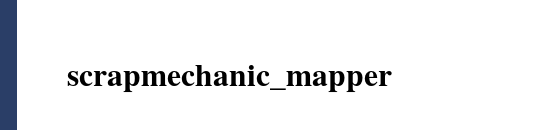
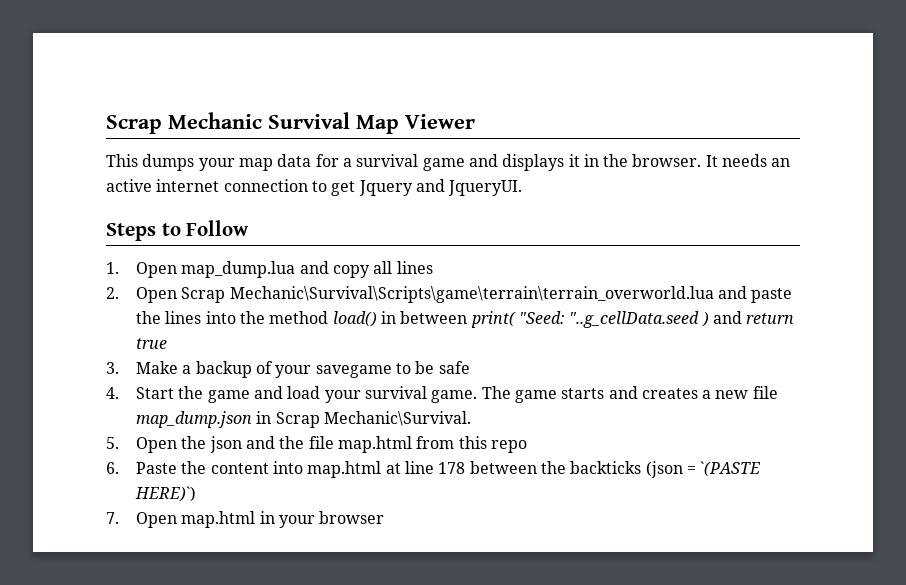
- scrapmechanic_mapper
+ Scrap Mechanic Survival Map Viewer
+ This dumps your map data for a survival game and displays it in the browser. It needs an active internet connection to get Jquery and JqueryUI.
+ Steps to Follow
+ 1. Open map_dump.lua and copy all lines
+ 2. Open Scrap Mechanic\Survival\Scripts\game\terrain\terrain_overworld.lua and paste the lines into the method load() in between print( "Seed: "..g_cellData.seed ) and return true
+ 3. Make a backup of your savegame to be safe
+ 4. Start the game and load your survival game. The game starts and creates a new file map_dump.json in Scrap Mechanic\Survival.
+ 5. Open the json and the file map.html from this repo
+ 6. Paste the content into map.html at line 178 between the backticks (json = `(PASTE HERE)`)
+ 7. Open map.html in your browser

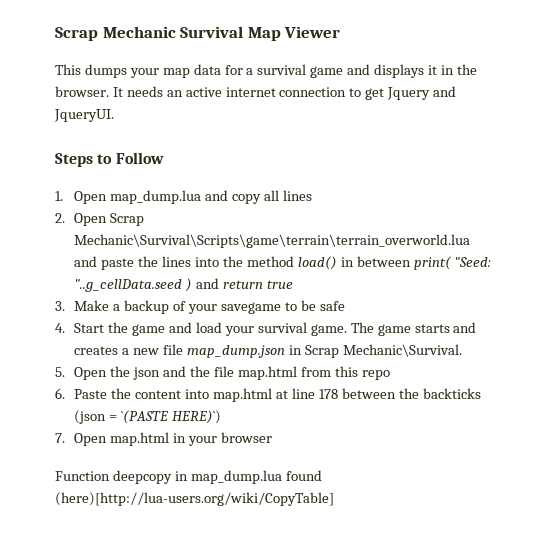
+ Function deepcopy in map_dump.lua found (here)[http://lua-users.org/wiki/CopyTable]

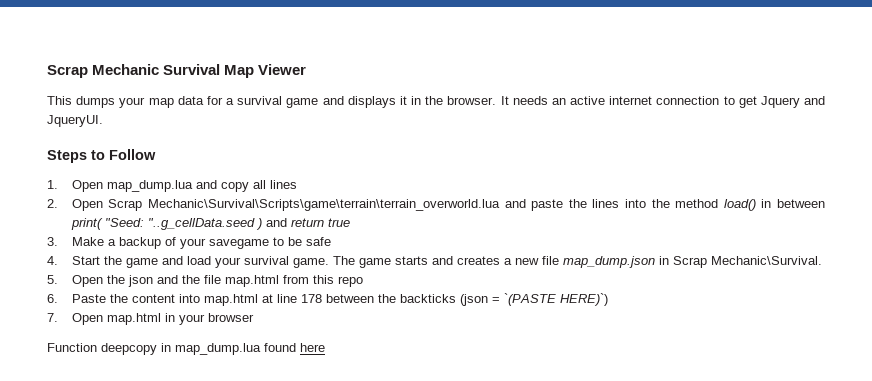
- Function deepcopy in map_dump.lua found (here)[http://lua-users.org/wiki/CopyTable]
+ Function deepcopy in map_dump.lua found here

